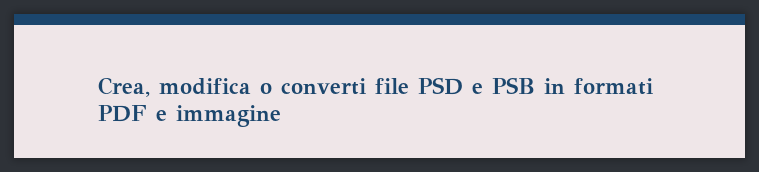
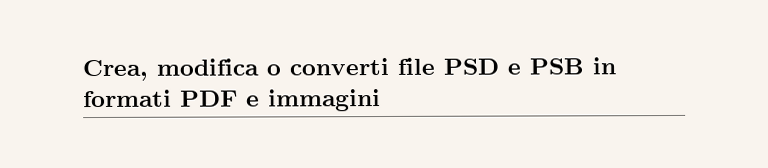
- Crea, modifica o converti file PSD e PSB in formati PDF e immagine
+ Crea, modifica o converti file PSD e PSB in formati PDF e immagini

